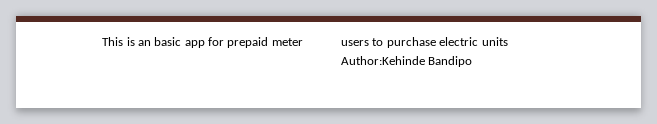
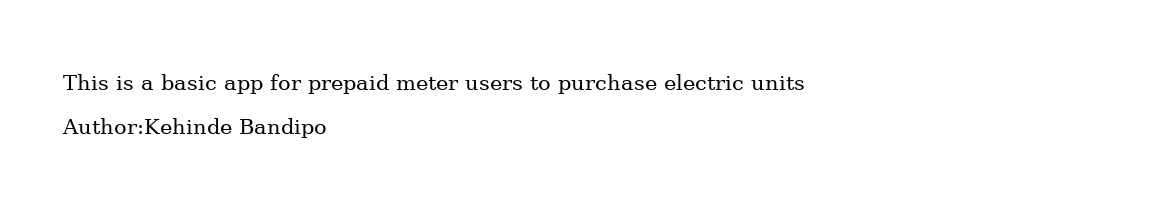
- This is an basic app for prepaid meter users to purchase electric units
+ This is a basic app for prepaid meter users to purchase electric units

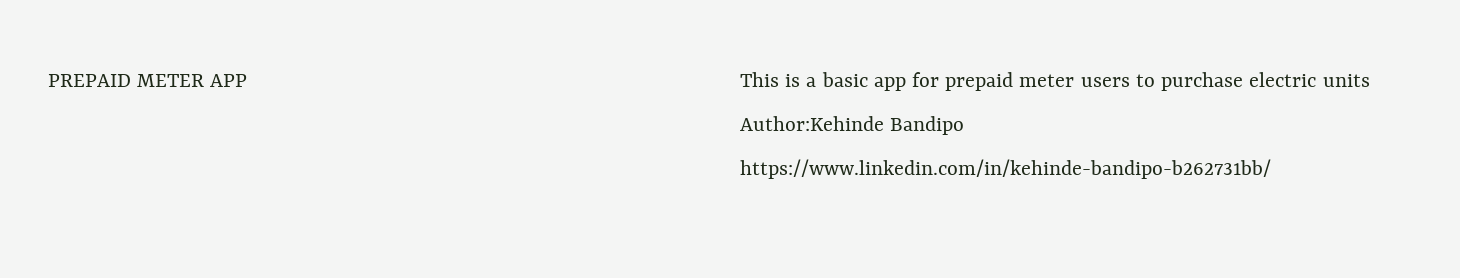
+ PREPAID METER APP
+ https://www.linkedin.com/in/kehinde-bandipo-b262731bb/

